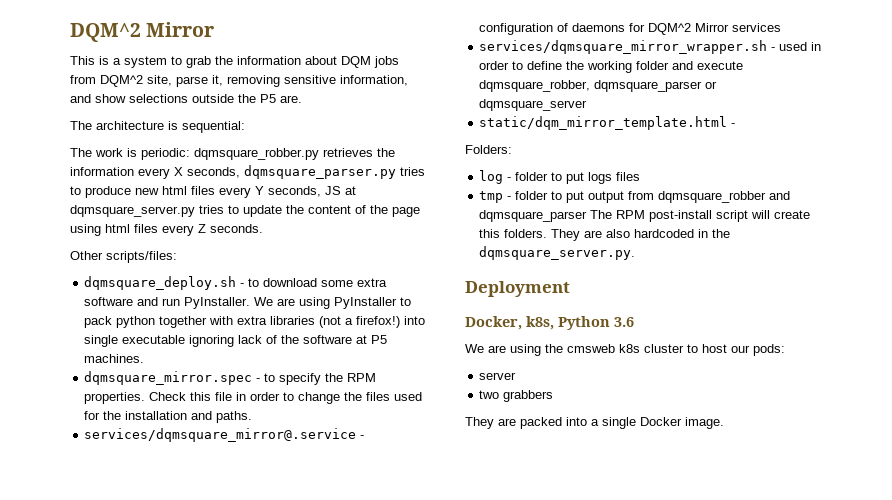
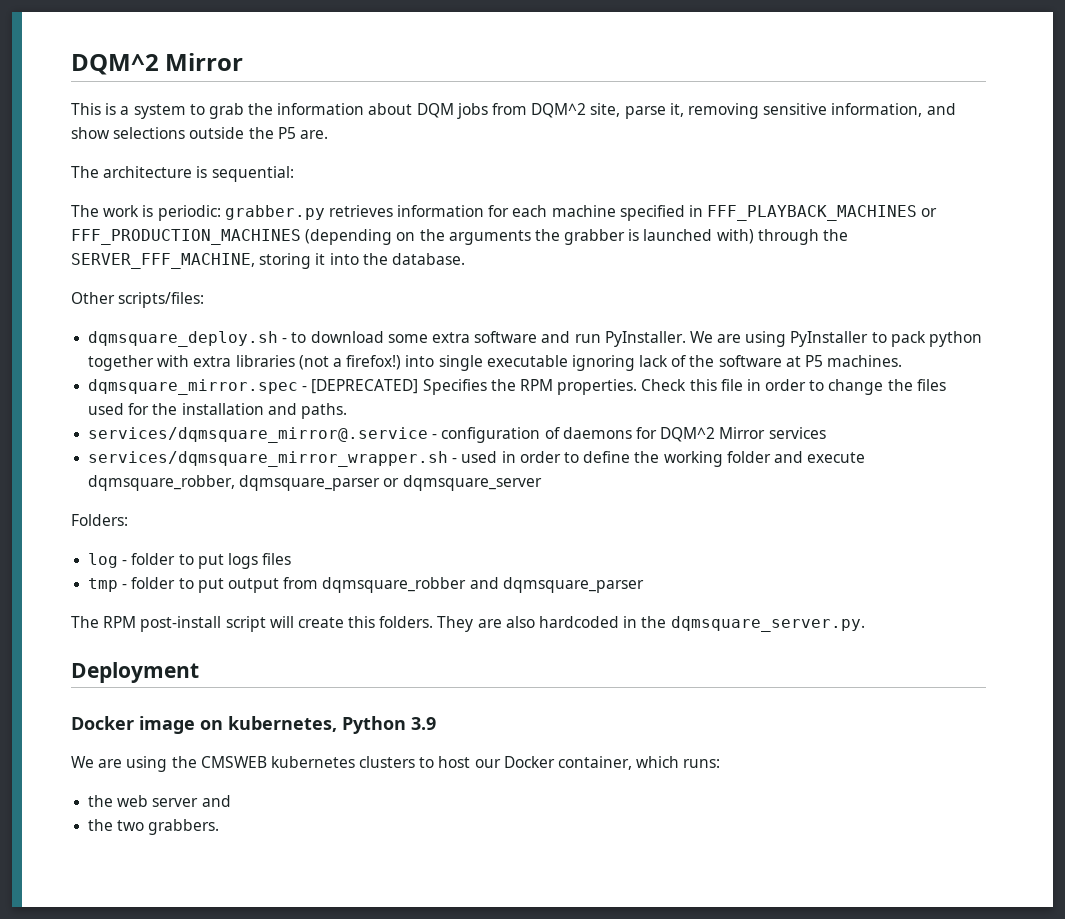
- The work is periodic: dqmsquare_robber.py retrieves the information every X seconds, dqmsquare_parser.py tries to produce new html files every Y seconds, JS at dqmsquare_server.py tries to update the content of the page using html files every Z seconds.
+ The work is periodic: grabber.py retrieves information for each machine specified in FFF_PLAYBACK_MACHINES or FFF_PRODUCTION_MACHINES (depending on the arguments the grabber is launched with) through the SERVER_FFF_MACHINE, storing it into the database.
- dqmsquare_mirror.spec - to specify the RPM properties.
+ dqmsquare_mirror.spec - [DEPRECATED] Specifies the RPM properties.
- static/dqm_mirror_template.html -
- tmp - folder to put output from dqmsquare_robber and dqmsquare_parser The RPM post-install script will create this folders.
+ tmp - folder to put output from dqmsquare_robber and dqmsquare_parser
+ The RPM post-install script will create this folders.
- Docker, k8s, Python 3.6
- We are using the cmsweb k8s cluster to host our pods:
- server
- two grabbers
- They are packed into a single Docker image.
+ Docker image on kubernetes, Python 3.9
+ We are using the CMSWEB kubernetes clusters to host our Docker container, which runs:
+ the web server and
+ the two grabbers.

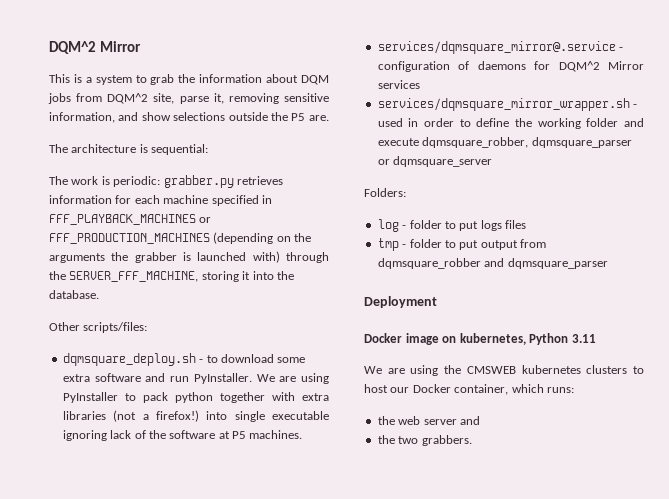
- dqmsquare_mirror.spec - [DEPRECATED] Specifies the RPM properties. Check this file in order to change the files used for the installation and paths.
- The RPM post-install script will create this folders. They are also hardcoded in the dqmsquare_server.py.
- Docker image on kubernetes, Python 3.9
+ Docker image on kubernetes, Python 3.11

